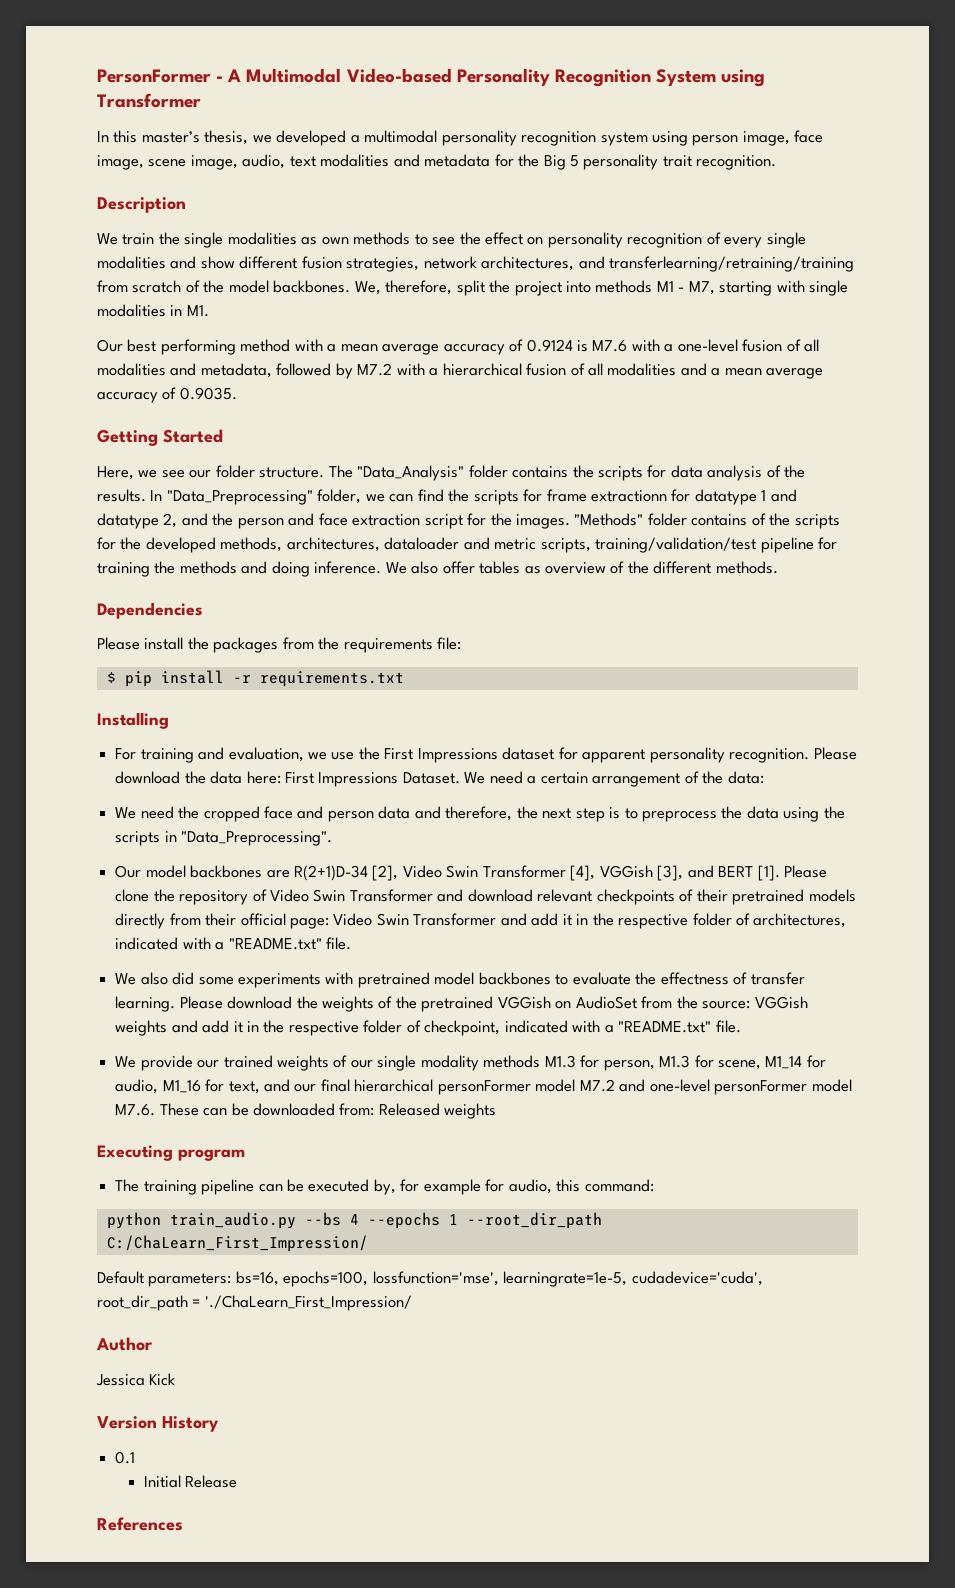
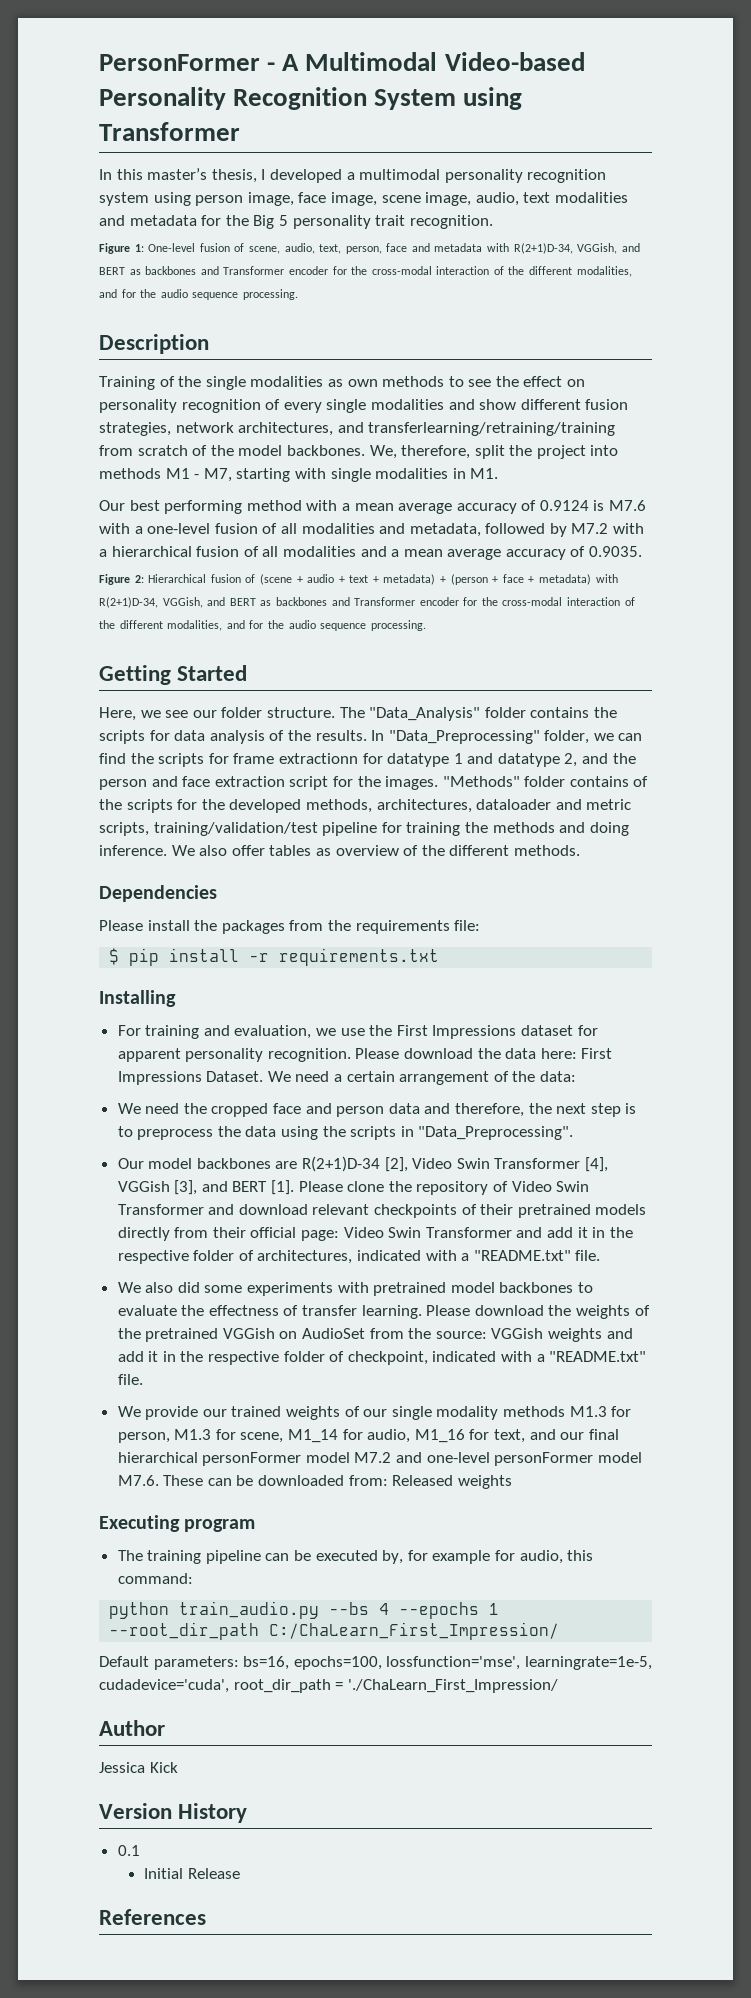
- In this master’s thesis, we developed a multimodal personality recognition system using person image, face image, scene image, audio, text modalities and metadata for the Big 5 personality trait recognition.
+ In this master’s thesis, I developed a multimodal personality recognition system using person image, face image, scene image, audio, text modalities and metadata for the Big 5 personality trait recognition.
+ Figure 1: One-level fusion of scene, audio, text, person, face and metadata with R(2+1)D-34, VGGish, and BERT as backbones and Transformer encoder for the cross-modal interaction of the different modalities, and for the audio sequence processing.
- We train the single modalities as own methods to see the effect on personality recognition of every single modalities and show different fusion strategies, network architectures, and transferlearning/retraining/training from scratch of the model backbones.
+ Training of the single modalities as own methods to see the effect on personality recognition of every single modalities and show different fusion strategies, network architectures, and transferlearning/retraining/training from scratch of the model backbones.
+ Figure 2: Hierarchical fusion of (scene + audio + text + metadata) + (person + face + metadata) with R(2+1)D-34, VGGish, and BERT as backbones and Transformer encoder for the cross-modal interaction of the different modalities, and for the audio sequence processing.

